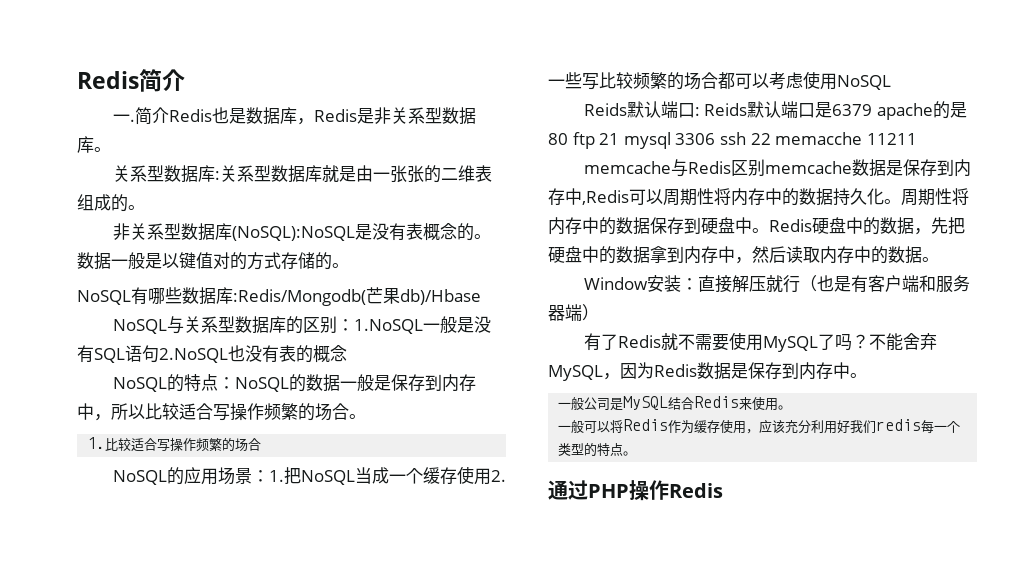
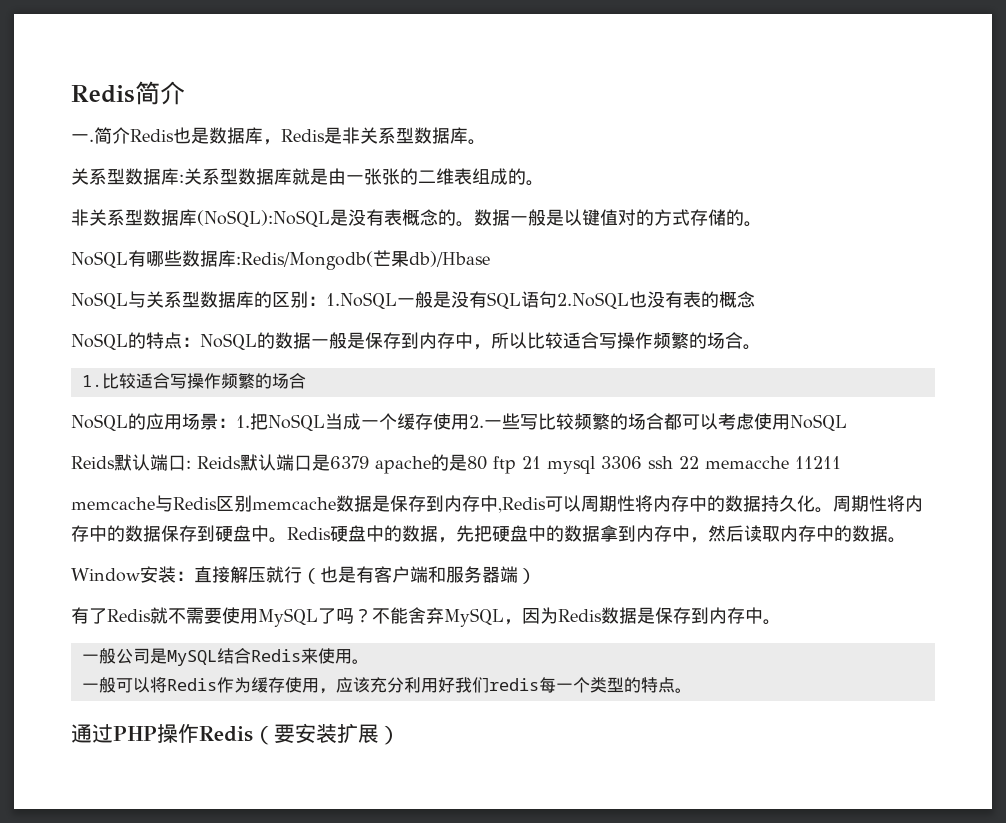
- 通过PHP操作Redis
+ 通过PHP操作Redis（要安装扩展）

